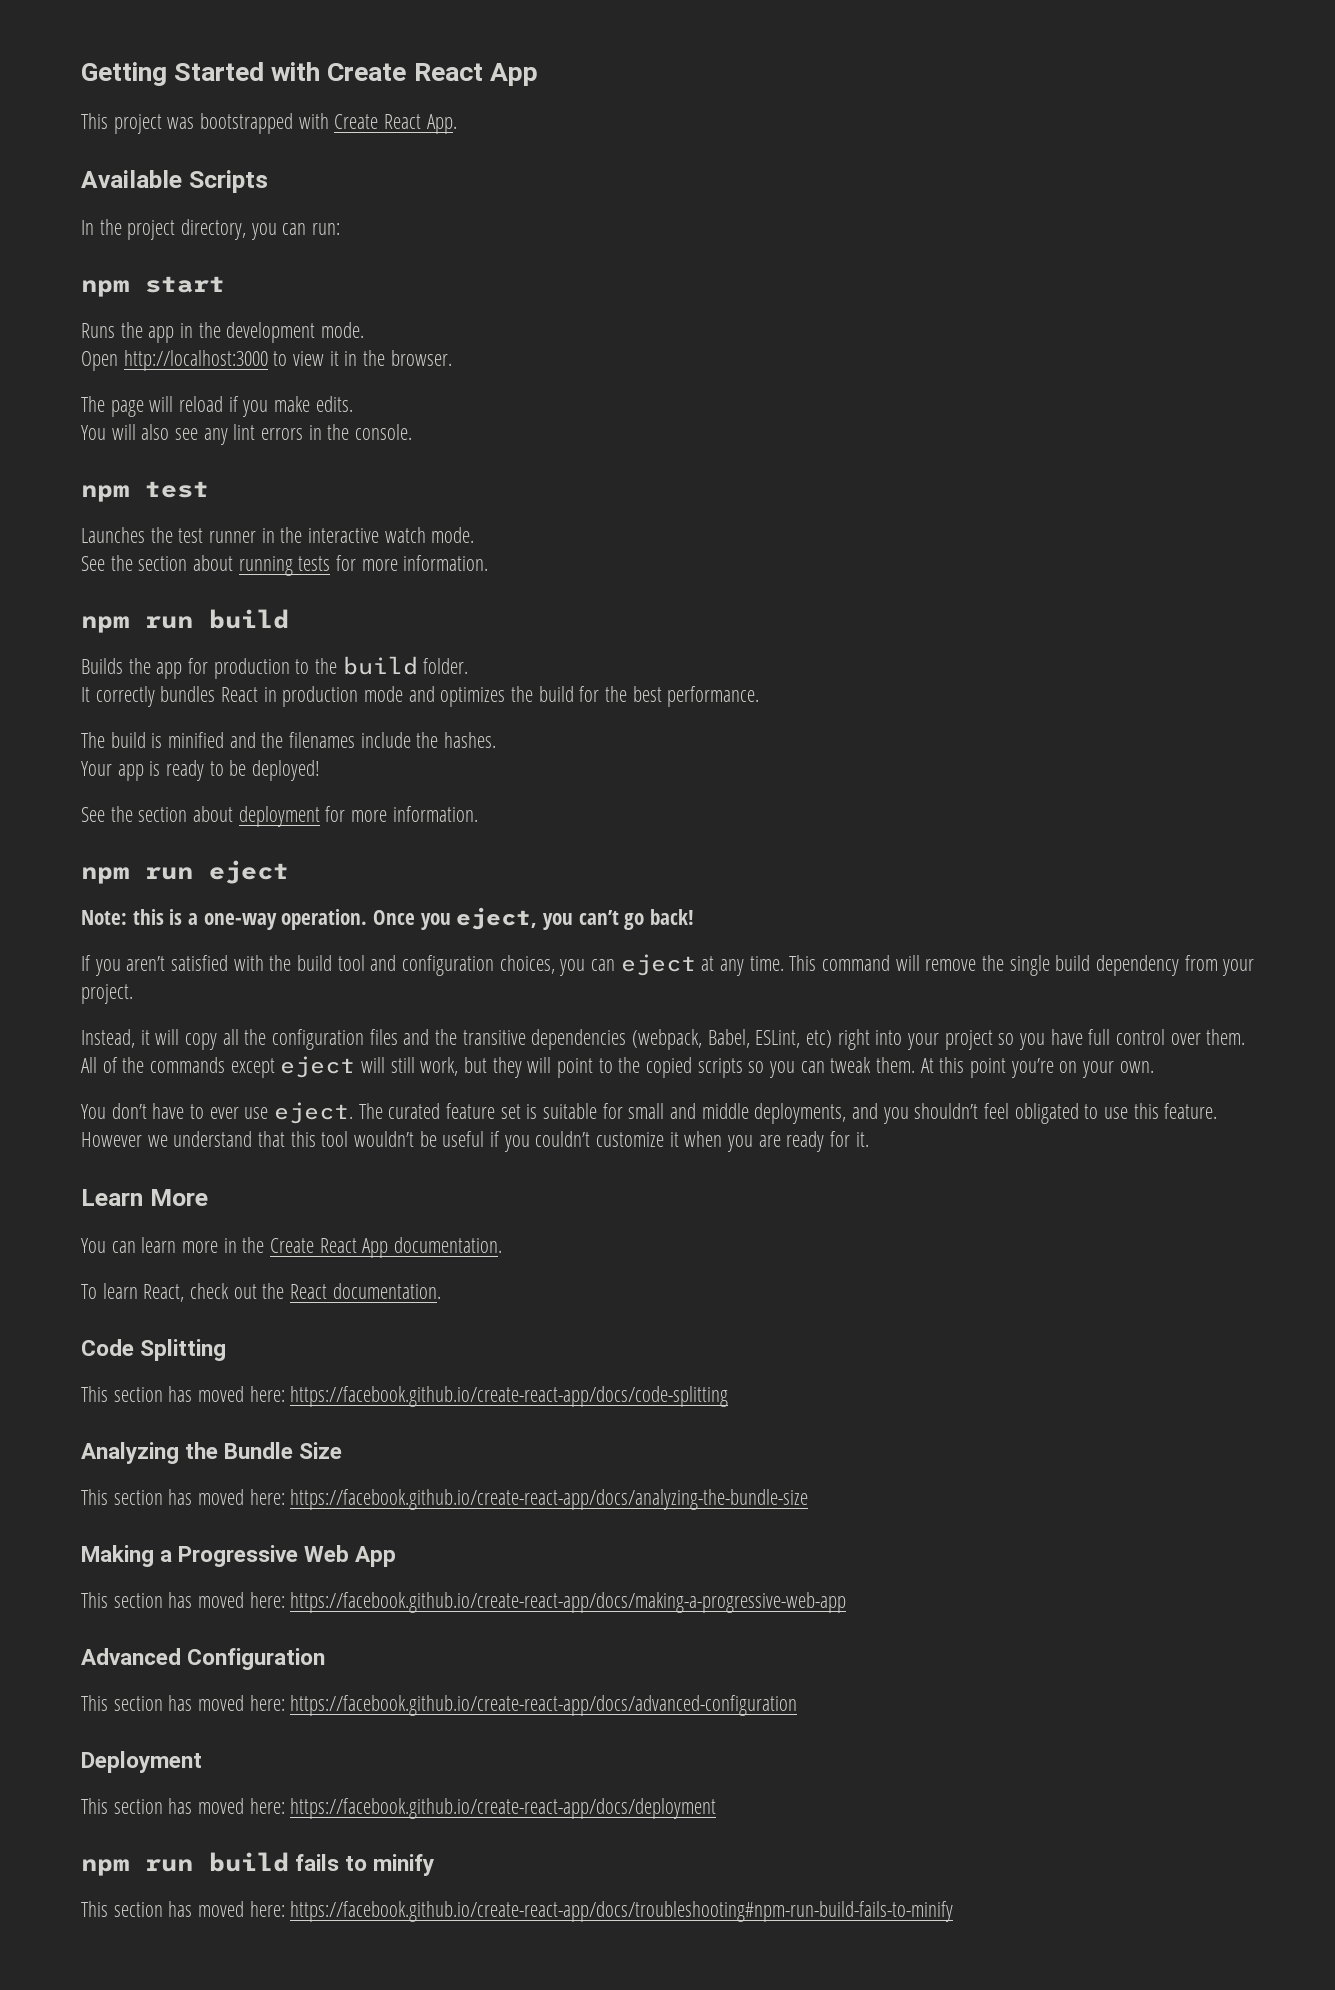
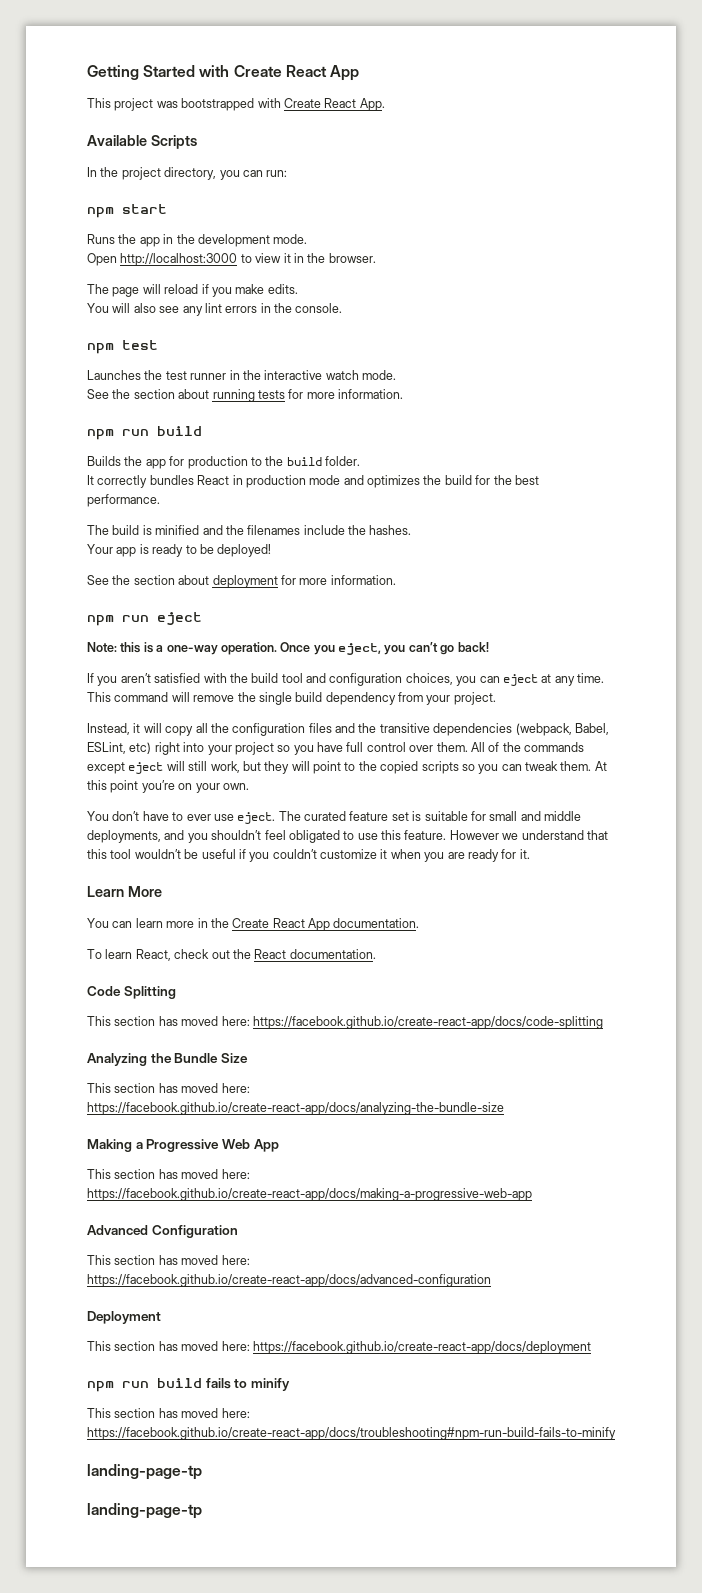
  This section has moved here: https://facebook.github.io/create-react-app/docs/troubleshooting#npm-run-build-fails-to-minify
+ landing-page-tp
+ landing-page-tp

